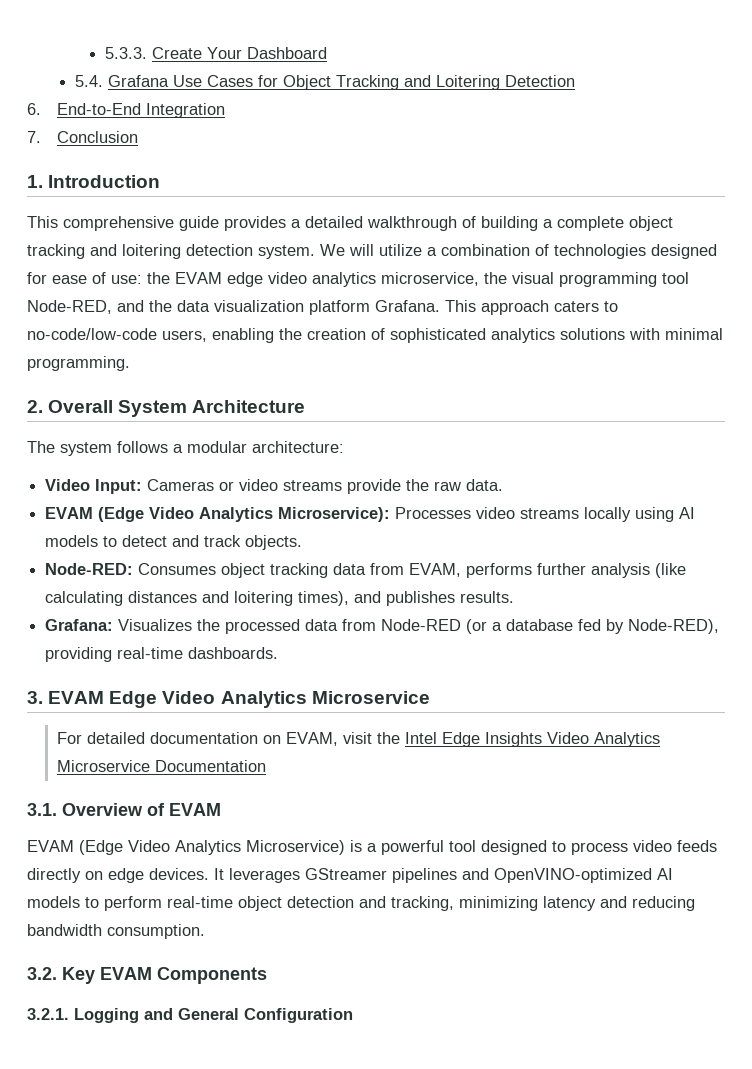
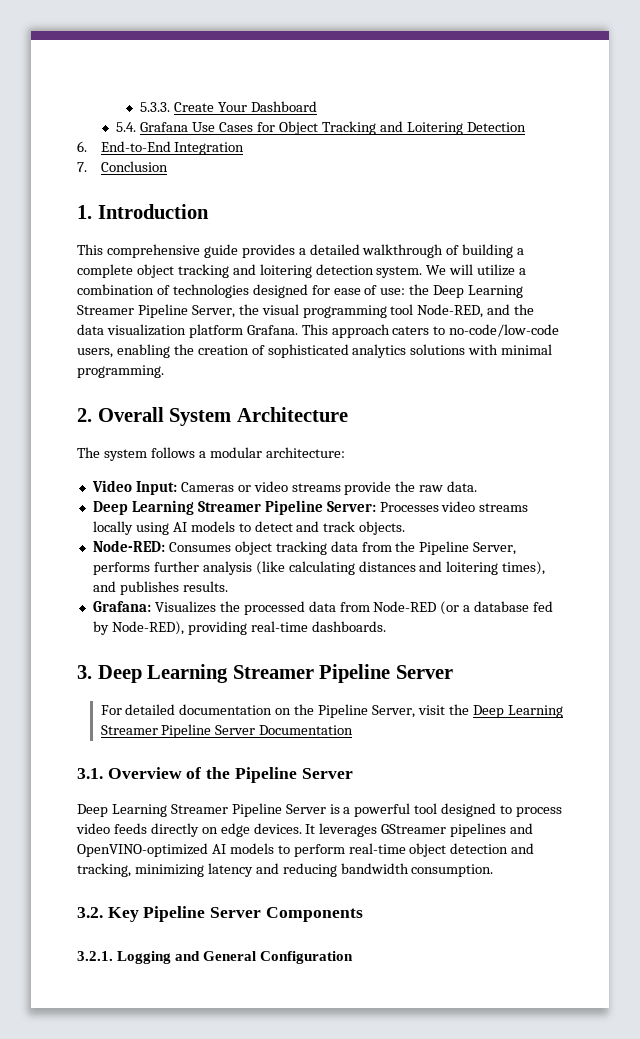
- We will utilize a combination of technologies designed for ease of use: the EVAM edge video analytics microservice, the visual programming tool Node-RED, and the data visualization platform Grafana.
+ We will utilize a combination of technologies designed for ease of use: the Deep Learning Streamer Pipeline Server, the visual programming tool Node-RED, and the data visualization platform Grafana.
- EVAM (Edge Video Analytics Microservice): Processes video streams locally using AI models to detect and track objects.
+ Deep Learning Streamer Pipeline Server: Processes video streams locally using AI models to detect and track objects.
- Node-RED: Consumes object tracking data from EVAM, performs further analysis (like calculating distances and loitering times), and publishes results.
+ Node-RED: Consumes object tracking data from the Pipeline Server, performs further analysis (like calculating distances and loitering times), and publishes results.
- 3. EVAM Edge Video Analytics Microservice
+ 3. Deep Learning Streamer Pipeline Server
- For detailed documentation on EVAM, visit the Intel Edge Insights Video Analytics Microservice Documentation
- 3.1. Overview of EVAM
- EVAM (Edge Video Analytics Microservice) is a powerful tool designed to process video feeds directly on edge devices.
+ For detailed documentation on the Pipeline Server, visit the Deep Learning Streamer Pipeline Server Documentation
+ 3.1. Overview of the Pipeline Server
+ Deep Learning Streamer Pipeline Server is a powerful tool designed to process video feeds directly on edge devices.
- 3.2. Key EVAM Components
+ 3.2. Key Pipeline Server Components

